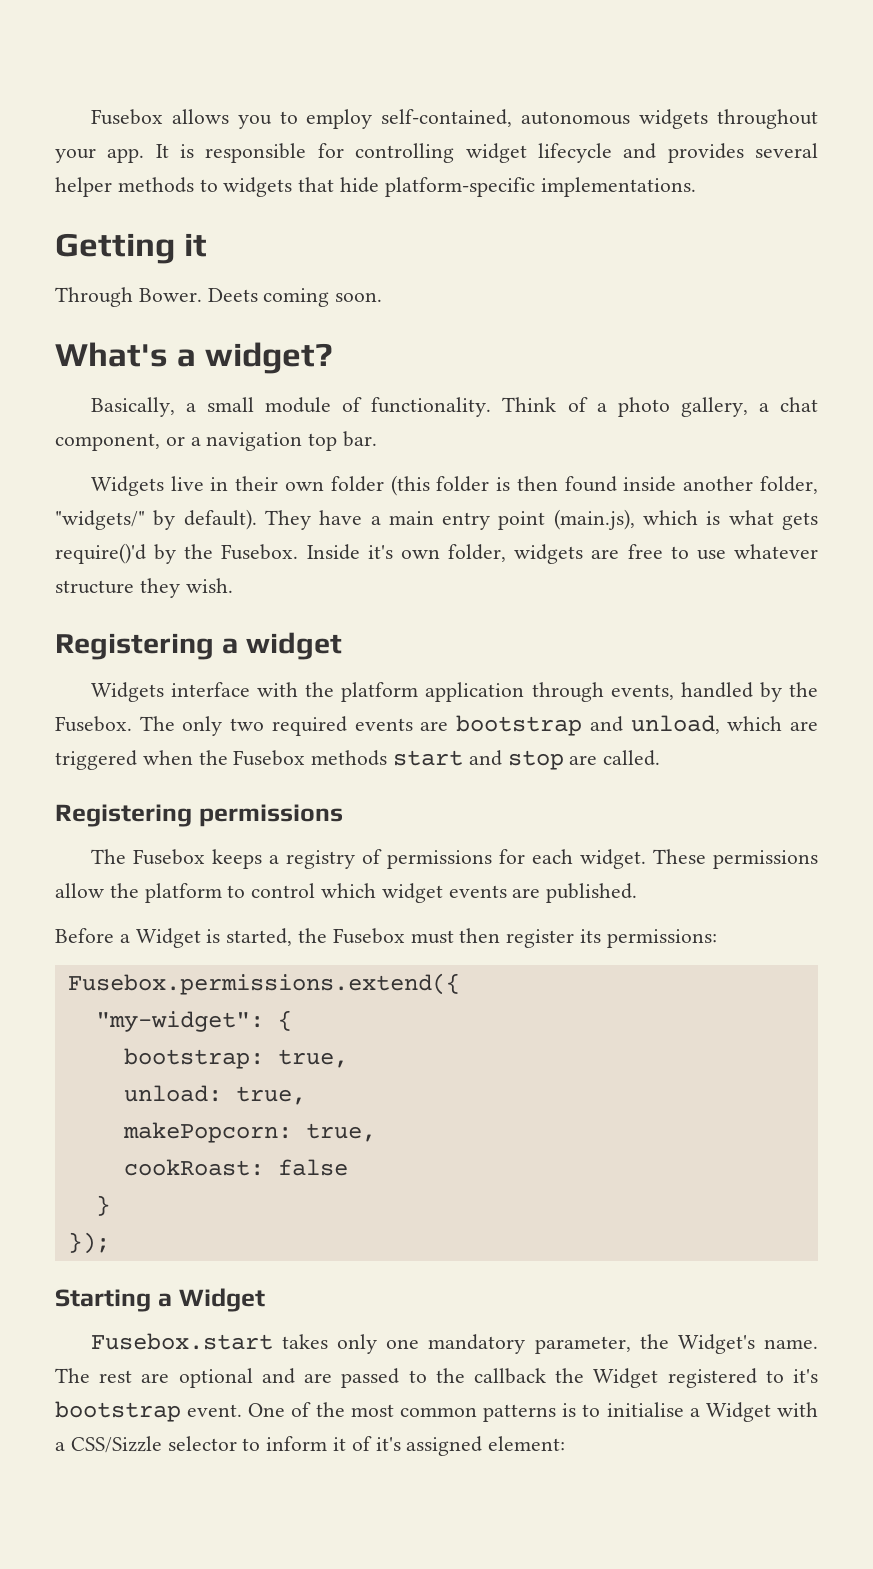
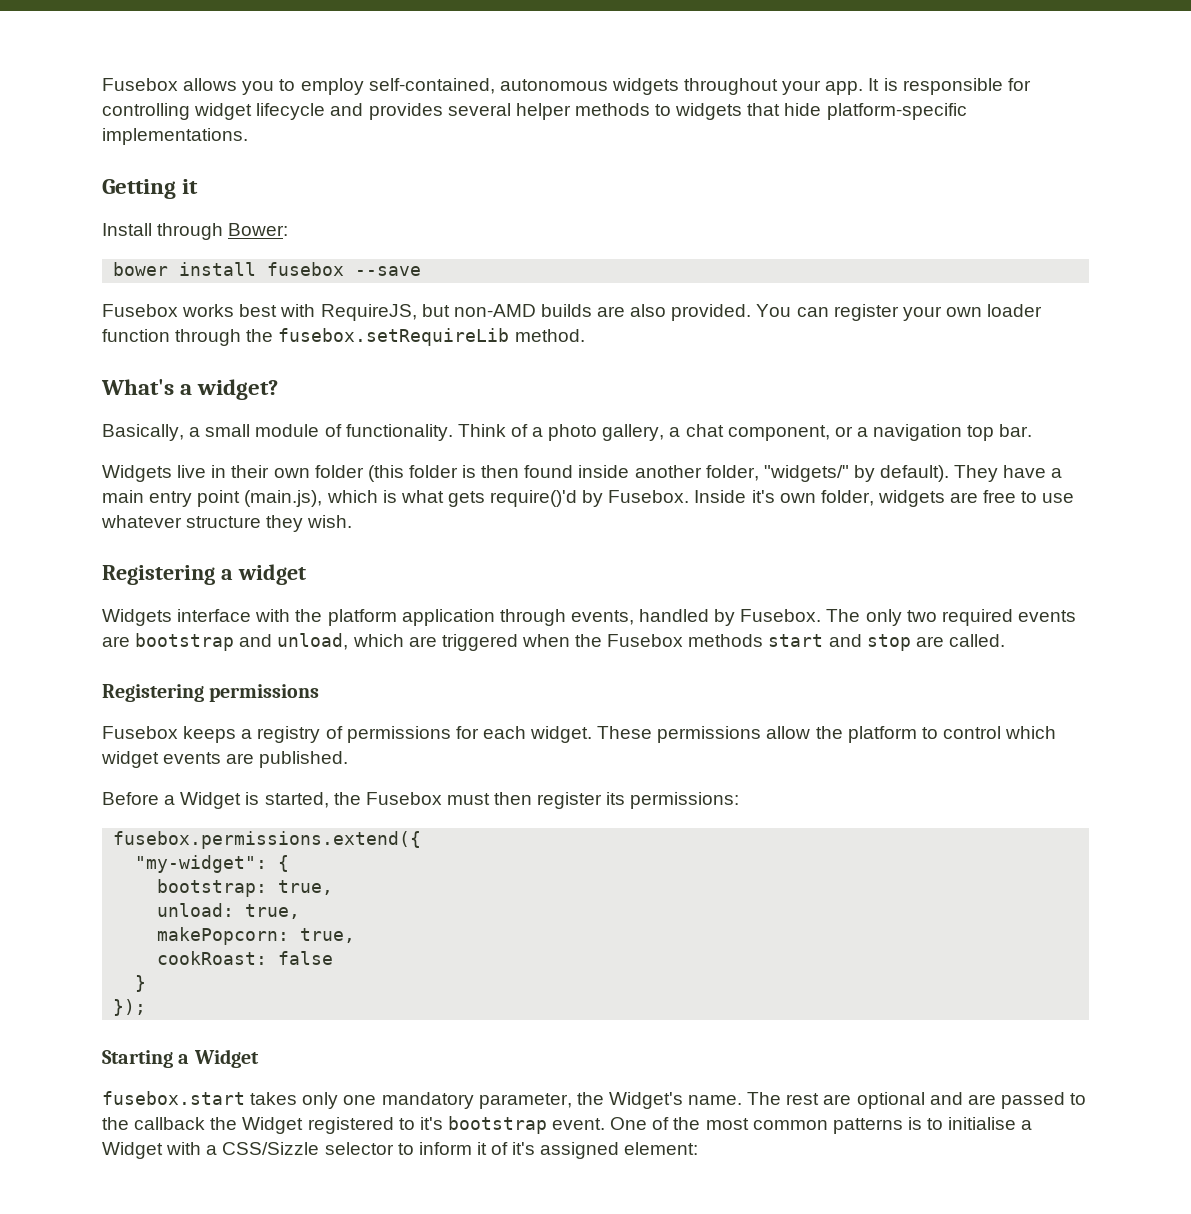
- Through Bower. Deets coming soon.
+ Install through Bower:
+ bower install fusebox --save
+ Fusebox works best with RequireJS, but non-AMD builds are also provided. You can register your own loader function through the fusebox.setRequireLib method.
- They have a main entry point (main.js), which is what gets require()'d by the Fusebox.
+ They have a main entry point (main.js), which is what gets require()'d by Fusebox.
- Widgets interface with the platform application through events, handled by the Fusebox.
+ Widgets interface with the platform application through events, handled by Fusebox.
- The Fusebox keeps a registry of permissions for each widget.
+ Fusebox keeps a registry of permissions for each widget.
- Fusebox.permissions.extend({
+ fusebox.permissions.extend({
- Fusebox.start takes only one mandatory parameter, the Widget's name.
+ fusebox.start takes only one mandatory parameter, the Widget's name.

